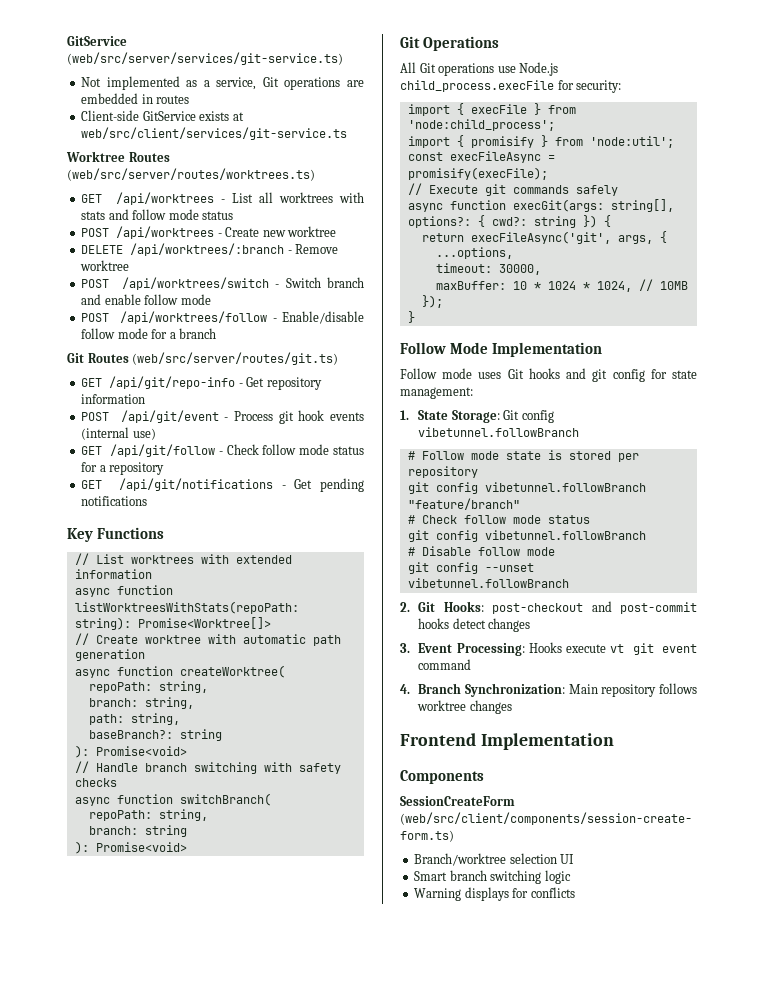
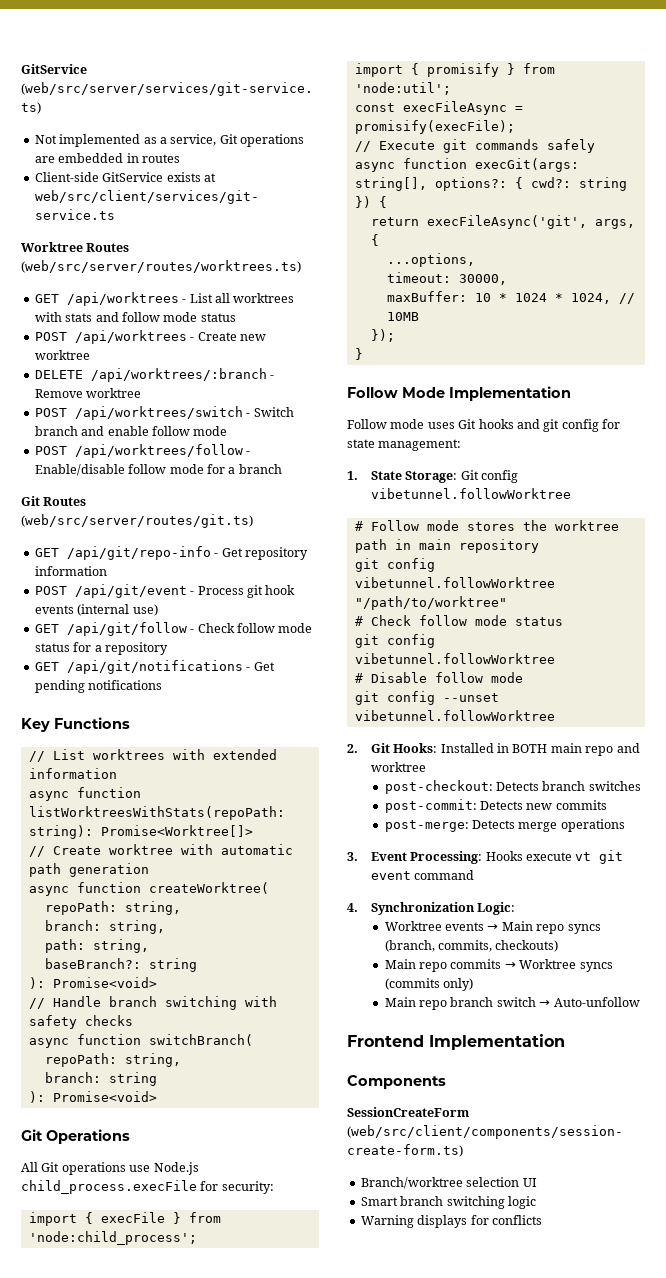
- 1. State Storage: Git config vibetunnel.followBranch
+ 1. State Storage: Git config vibetunnel.followWorktree
- # Follow mode state is stored per repository
+ # Follow mode stores the worktree path in main repository
- git config vibetunnel.followBranch "feature/branch"
+ git config vibetunnel.followWorktree "/path/to/worktree"
  # Check follow mode status
- git config vibetunnel.followBranch
+ git config vibetunnel.followWorktree
- git config --unset vibetunnel.followBranch
+ git config --unset vibetunnel.followWorktree
- 2. Git Hooks: post-checkout and post-commit hooks detect changes
+ 2. Git Hooks: Installed in BOTH main repo and worktree
+ post-checkout: Detects branch switches
+ post-commit: Detects new commits
+ post-merge: Detects merge operations
- 4. Branch Synchronization: Main repository follows worktree changes
+ 4. Synchronization Logic:
+ Worktree events → Main repo syncs (branch, commits, checkouts)
+ Main repo commits → Worktree syncs (commits only)
+ Main repo branch switch → Auto-unfollow

